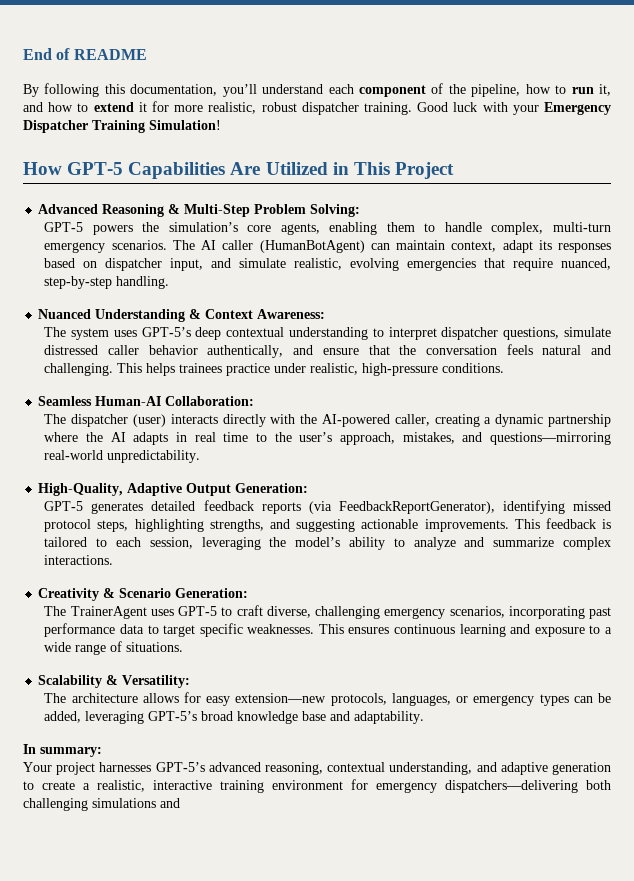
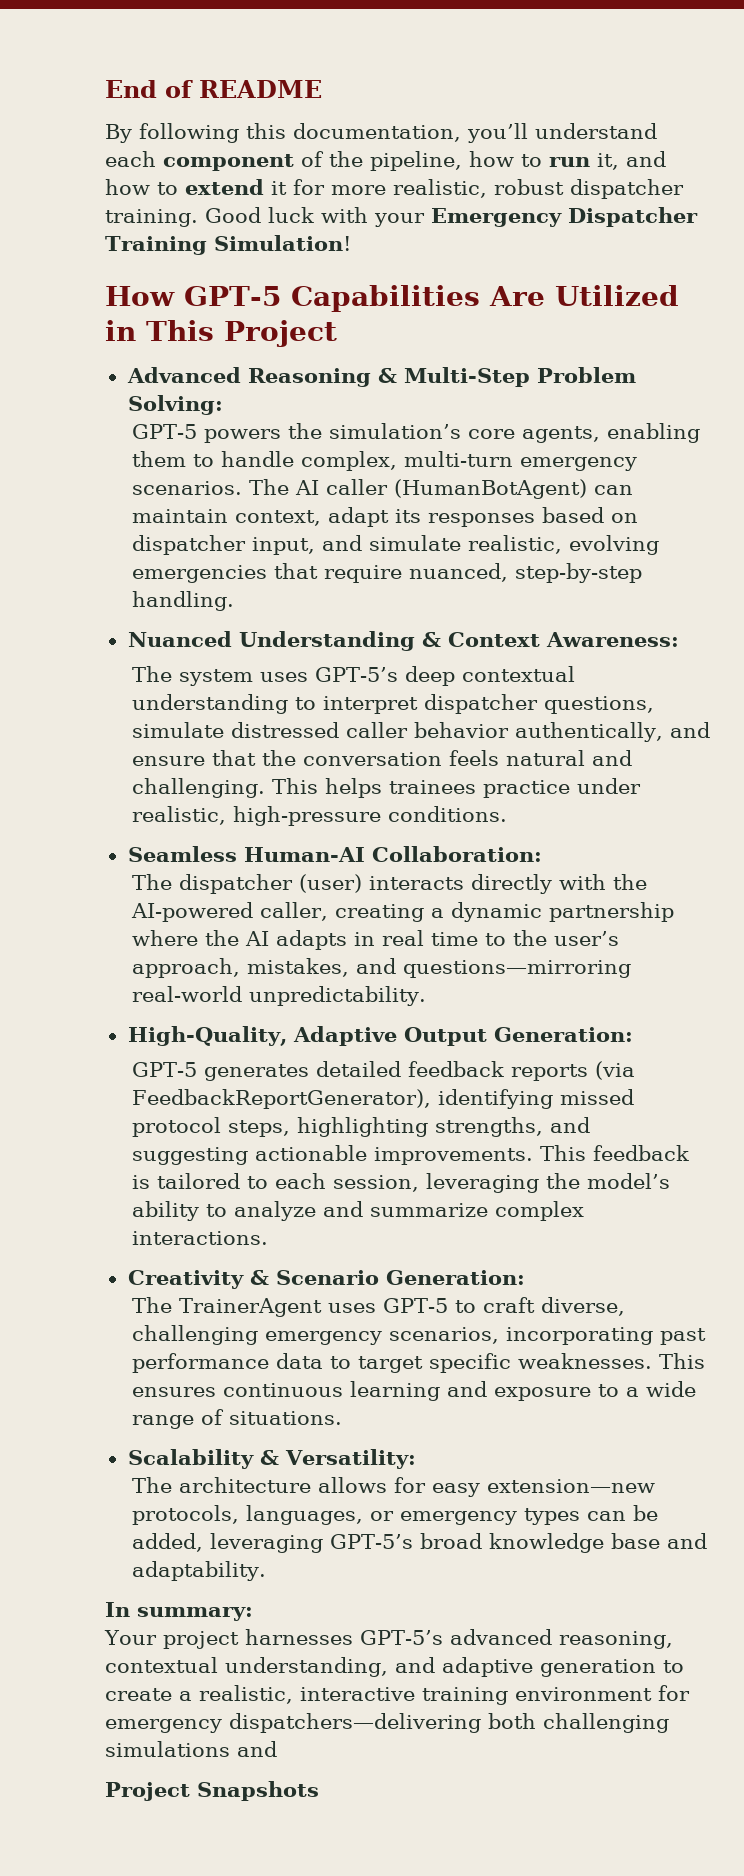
+ Project Snapshots

